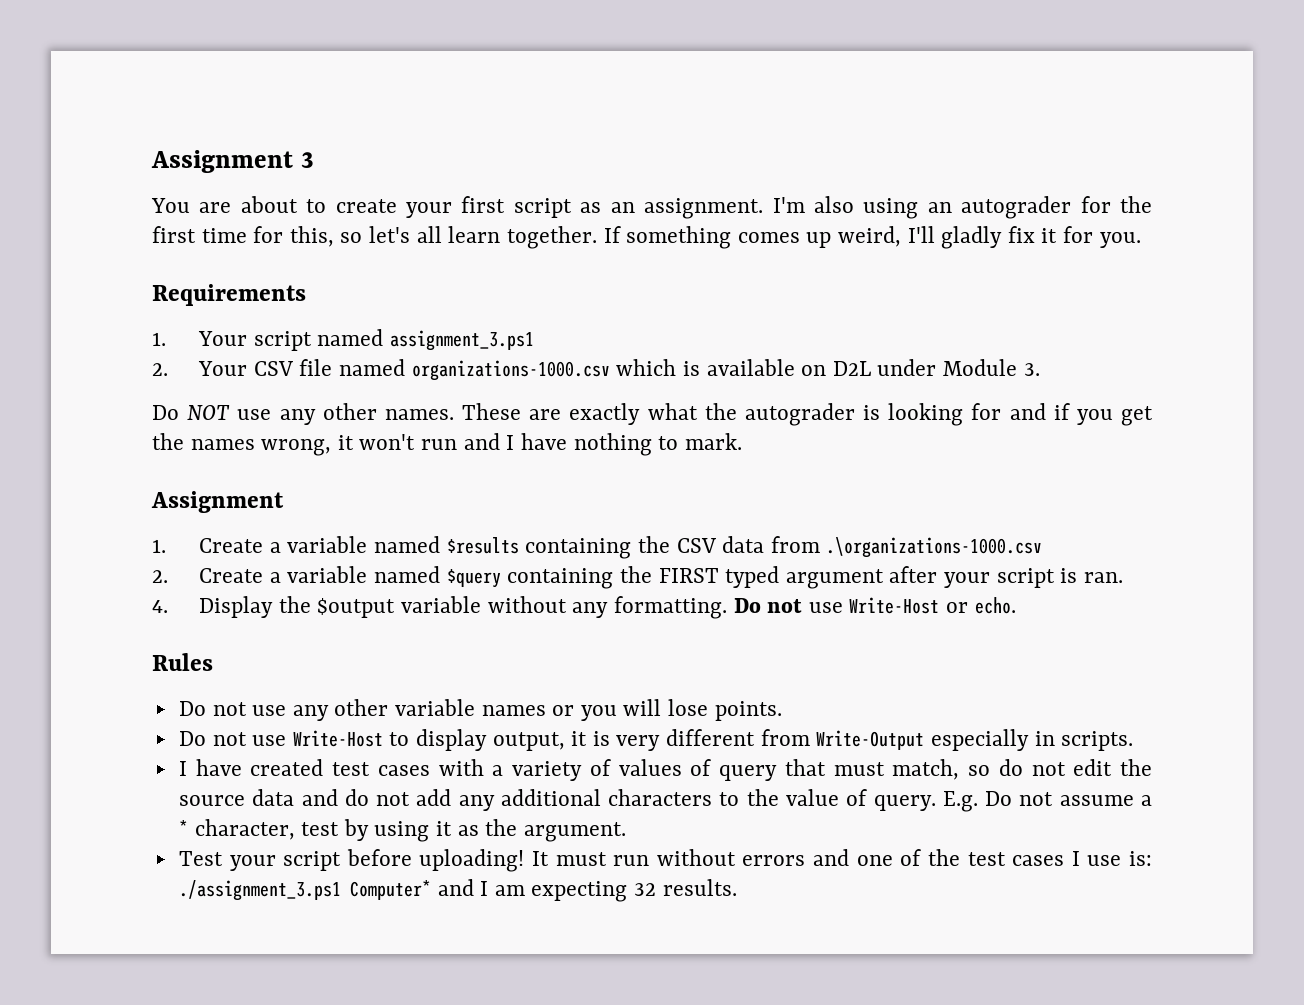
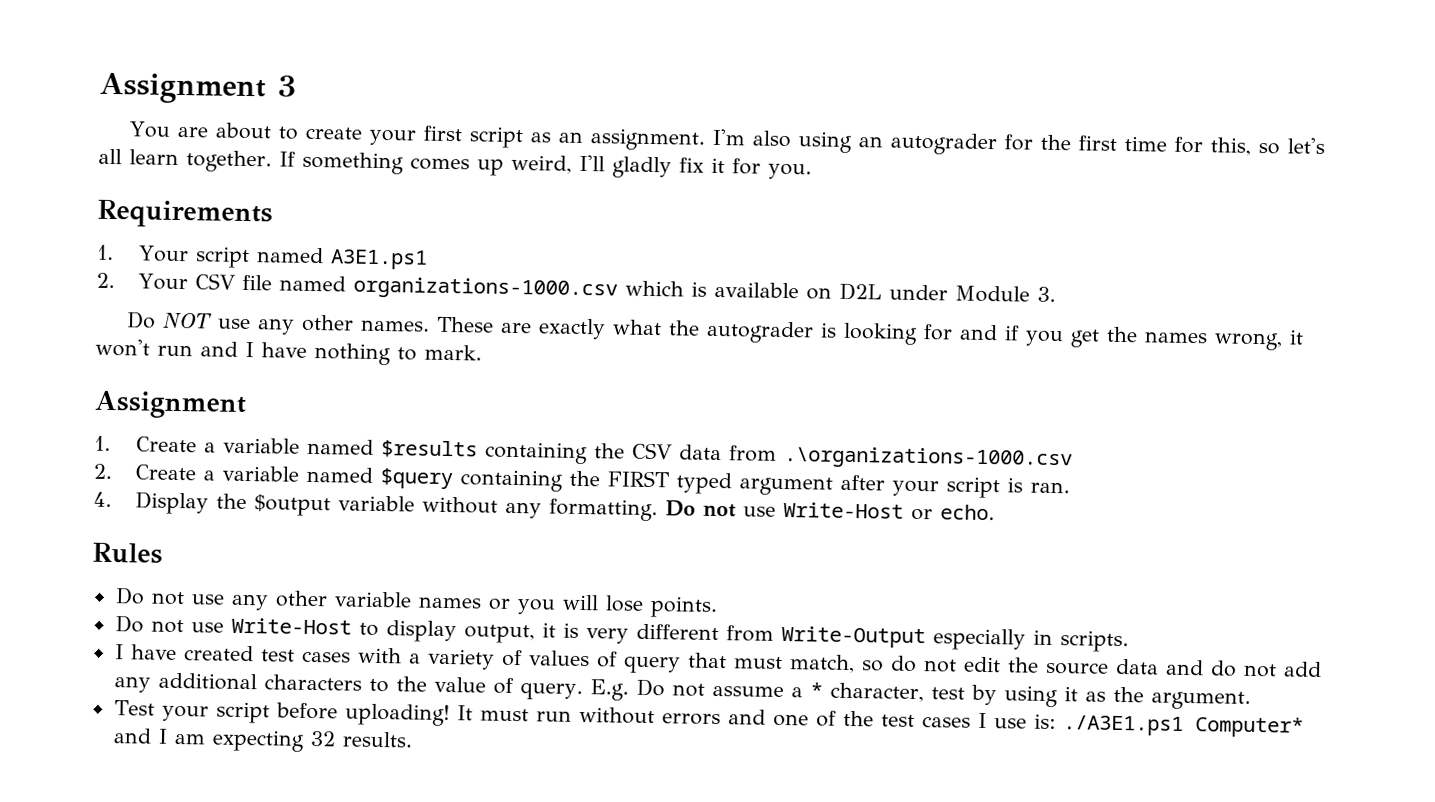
- 1. Your script named assignment_3.ps1
+ 1. Your script named A3E1.ps1
- It must run without errors and one of the test cases I use is: ./assignment_3.ps1 Computer* and I am expecting 32 results.
+ It must run without errors and one of the test cases I use is: ./A3E1.ps1 Computer* and I am expecting 32 results.

